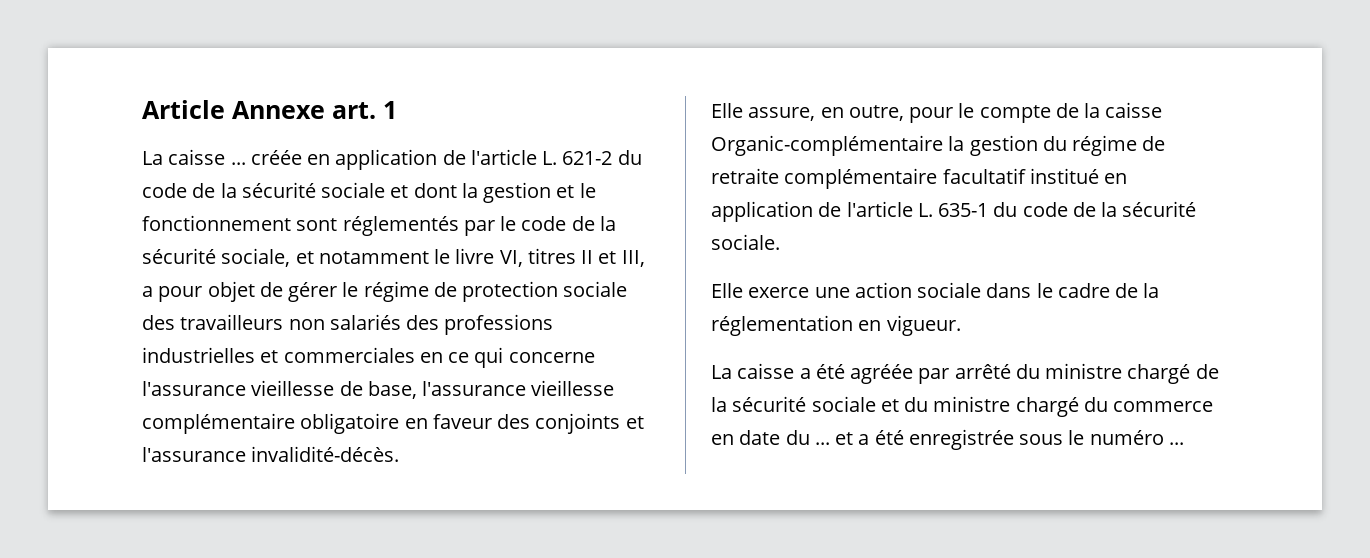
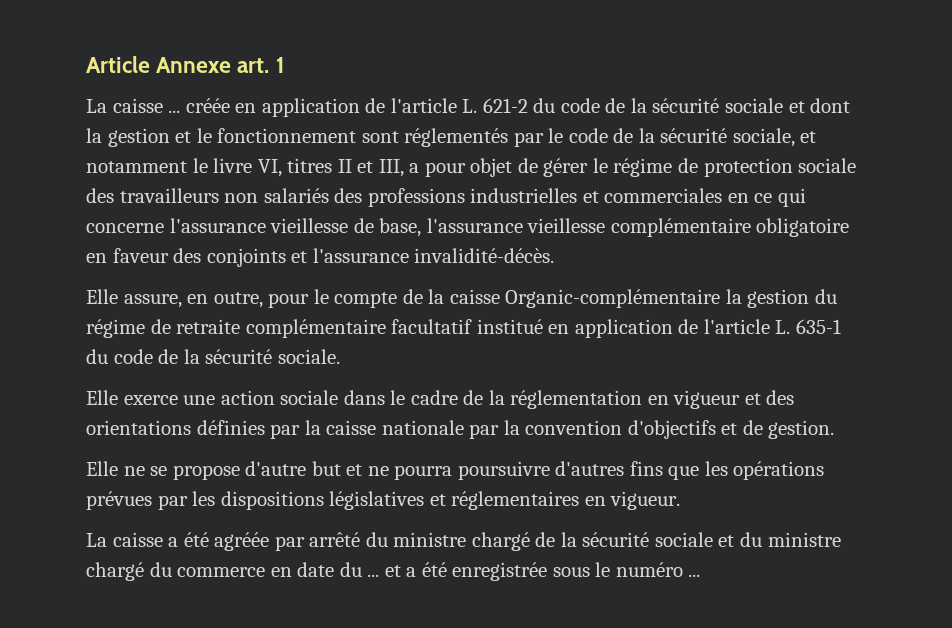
- Elle exerce une action sociale dans le cadre de la réglementation en vigueur.
+ Elle exerce une action sociale dans le cadre de la réglementation en vigueur et des orientations définies par la caisse nationale par la convention d'objectifs et de gestion.
+ Elle ne se propose d'autre but et ne pourra poursuivre d'autres fins que les opérations prévues par les dispositions législatives et réglementaires en vigueur.

